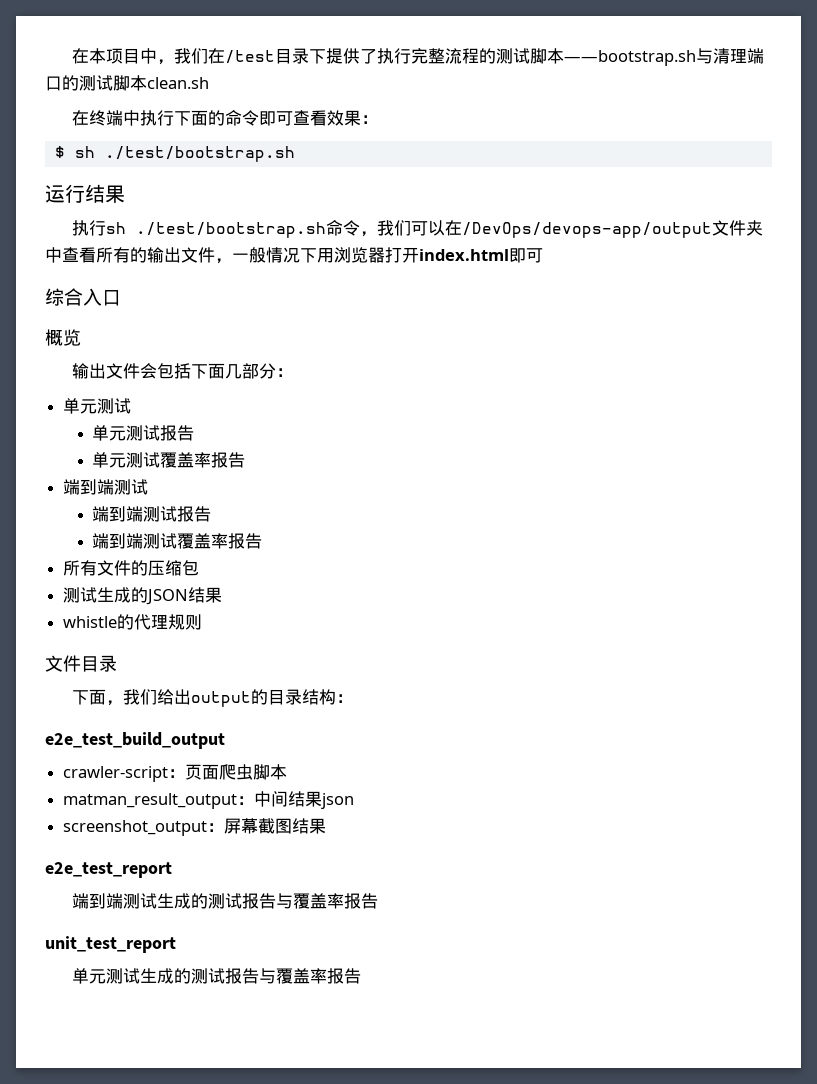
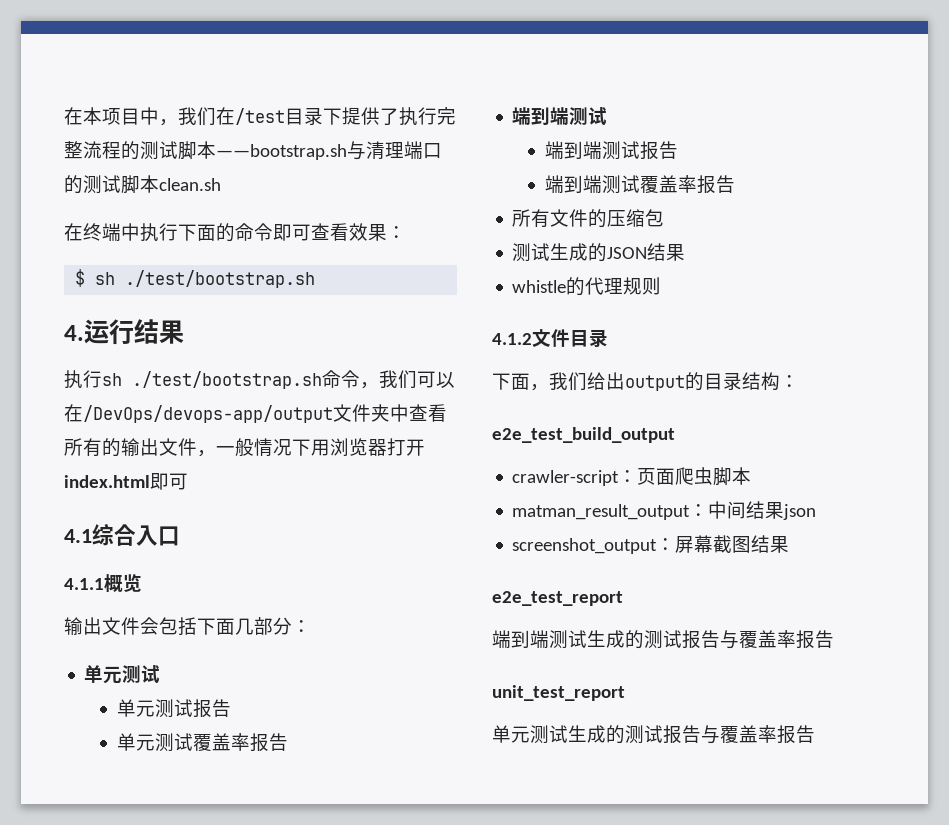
- 运行结果
+ 4.运行结果
- 综合入口
+ 4.1综合入口
- 概览
+ 4.1.1概览
- 文件目录
+ 4.1.2文件目录

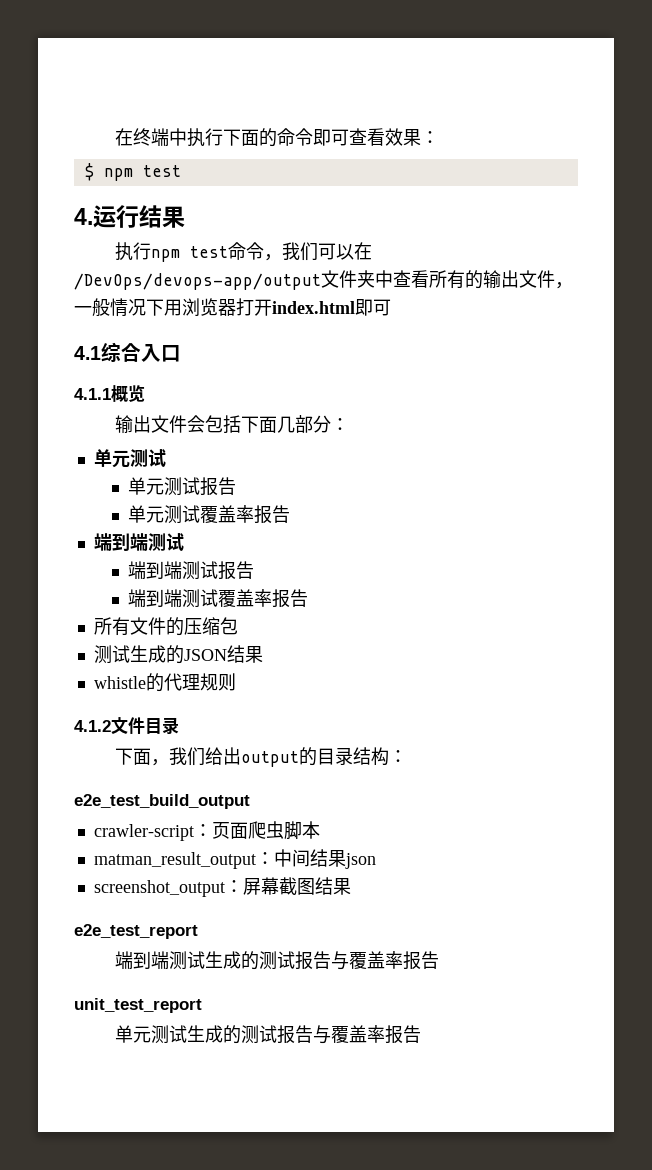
- 在本项目中，我们在/test目录下提供了执行完整流程的测试脚本——bootstrap.sh与清理端口的测试脚本clean.sh
- $ sh ./test/bootstrap.sh
+ $ npm test
- 执行sh ./test/bootstrap.sh命令，我们可以在/DevOps/devops-app/output文件夹中查看所有的输出文件，一般情况下用浏览器打开index.html即可
+ 执行npm test命令，我们可以在/DevOps/devops-app/output文件夹中查看所有的输出文件，一般情况下用浏览器打开index.html即可

